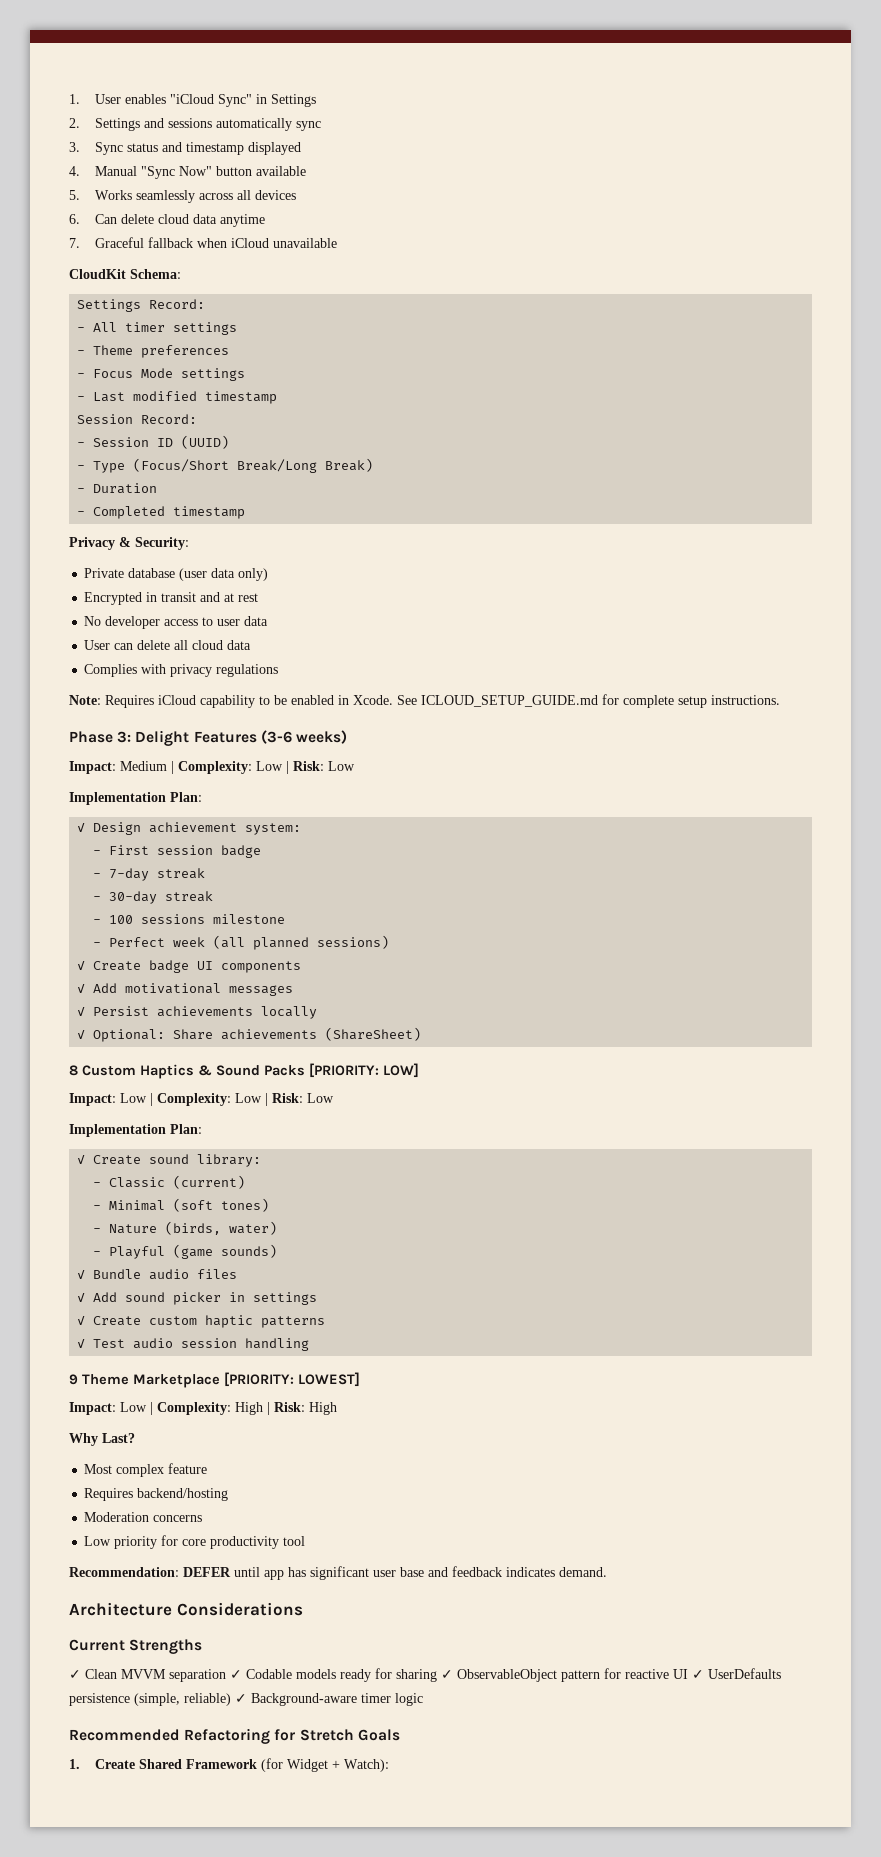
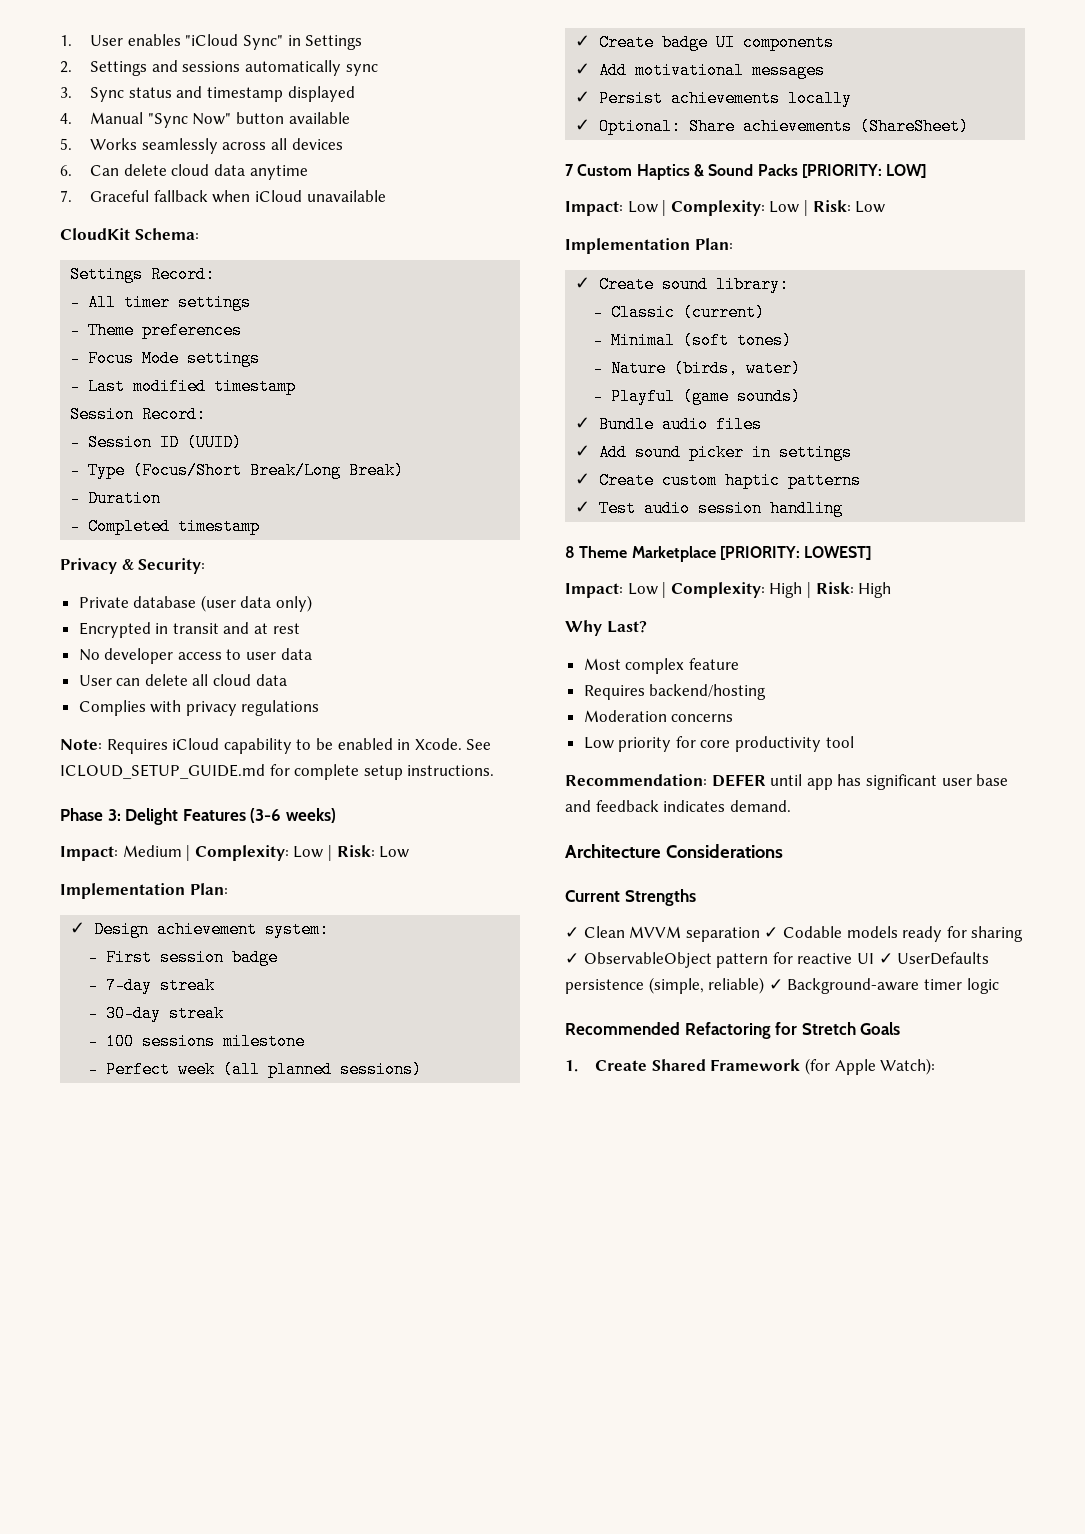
- 8 Custom Haptics & Sound Packs [PRIORITY: LOW]
+ 7 Custom Haptics & Sound Packs [PRIORITY: LOW]
- 9 Theme Marketplace [PRIORITY: LOWEST]
+ 8 Theme Marketplace [PRIORITY: LOWEST]
- 1. Create Shared Framework (for Widget + Watch):
+ 1. Create Shared Framework (for Apple Watch):

